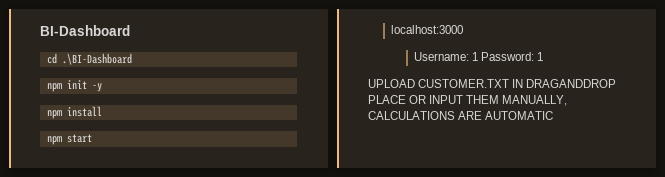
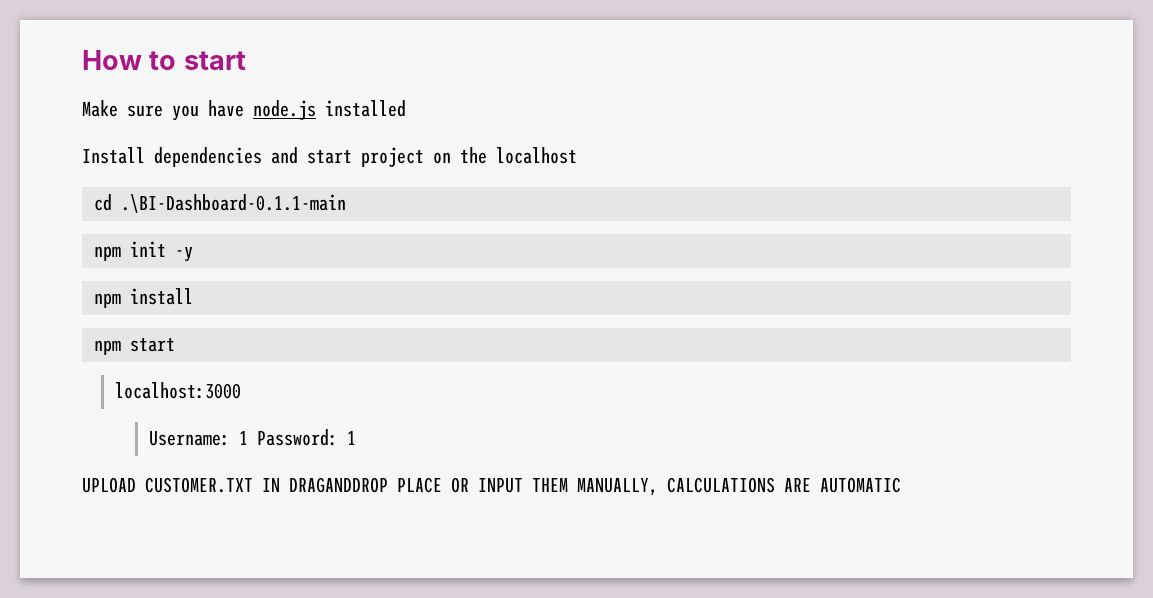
- BI-Dashboard
+ How to start
+ Make sure you have node.js installed
+ Install dependencies and start project on the localhost
- cd .\BI-Dashboard
+ cd .\BI-Dashboard-0.1.1-main

